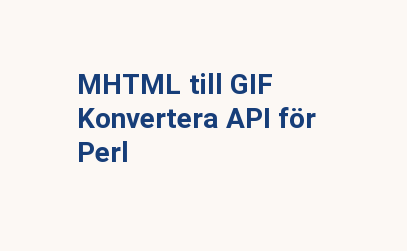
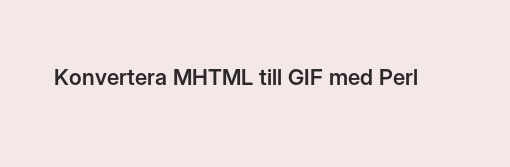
- MHTML till GIF Konvertera API för Perl
+ Konvertera MHTML till GIF med Perl

